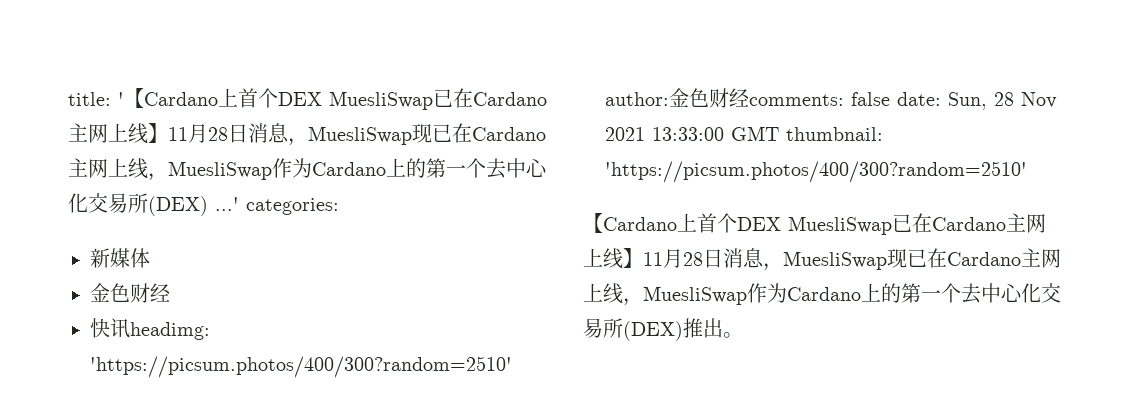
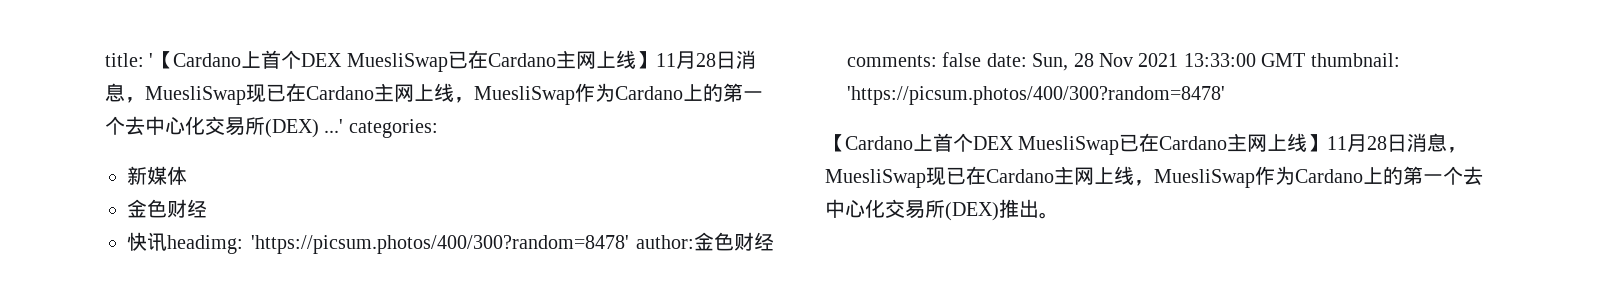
- 快讯headimg: 'https://picsum.photos/400/300?random=2510' author:金色财经comments: false date: Sun, 28 Nov 2021 13:33:00 GMT thumbnail: 'https://picsum.photos/400/300?random=2510'
+ 快讯headimg: 'https://picsum.photos/400/300?random=8478' author:金色财经comments: false date: Sun, 28 Nov 2021 13:33:00 GMT thumbnail: 'https://picsum.photos/400/300?random=8478'

